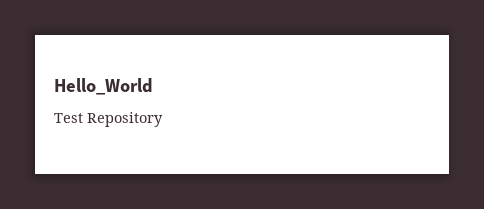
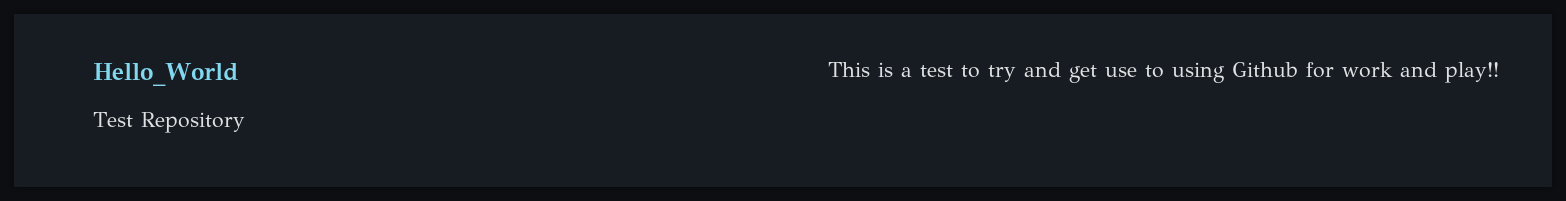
+ This is a test to try and get use to using Github for work and play!!

